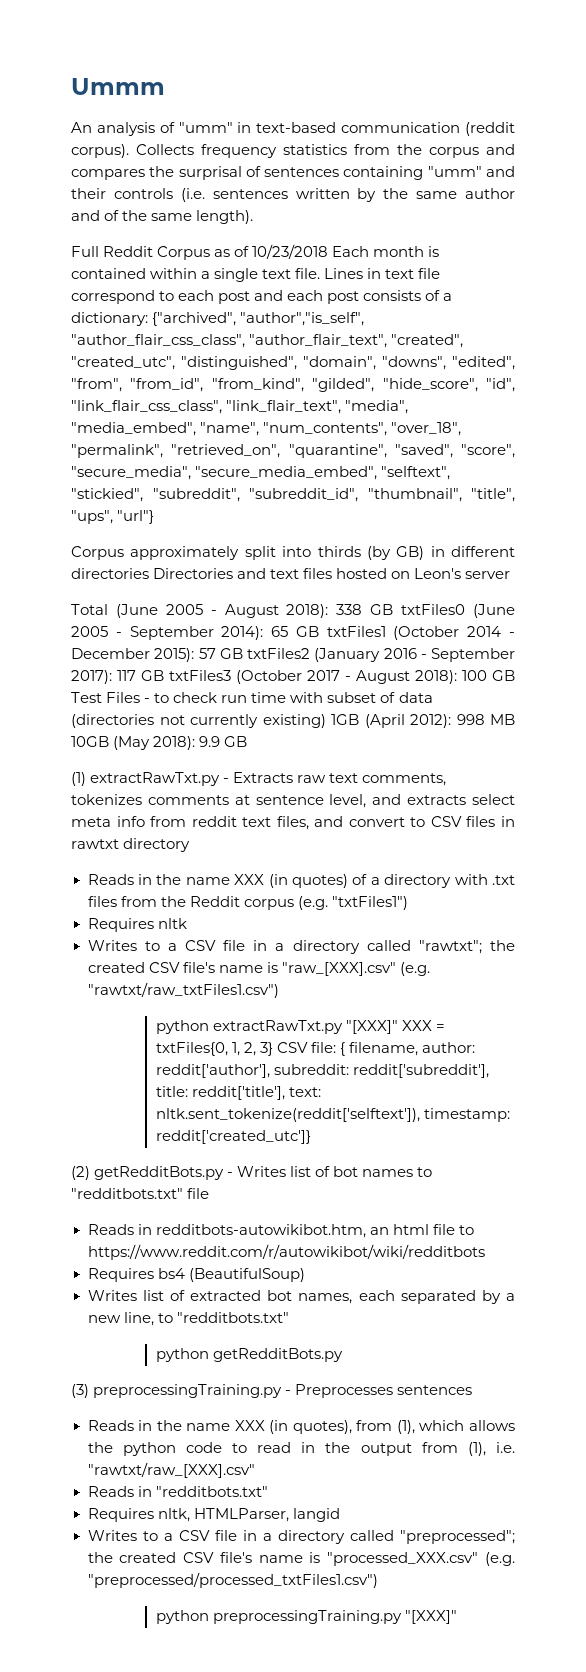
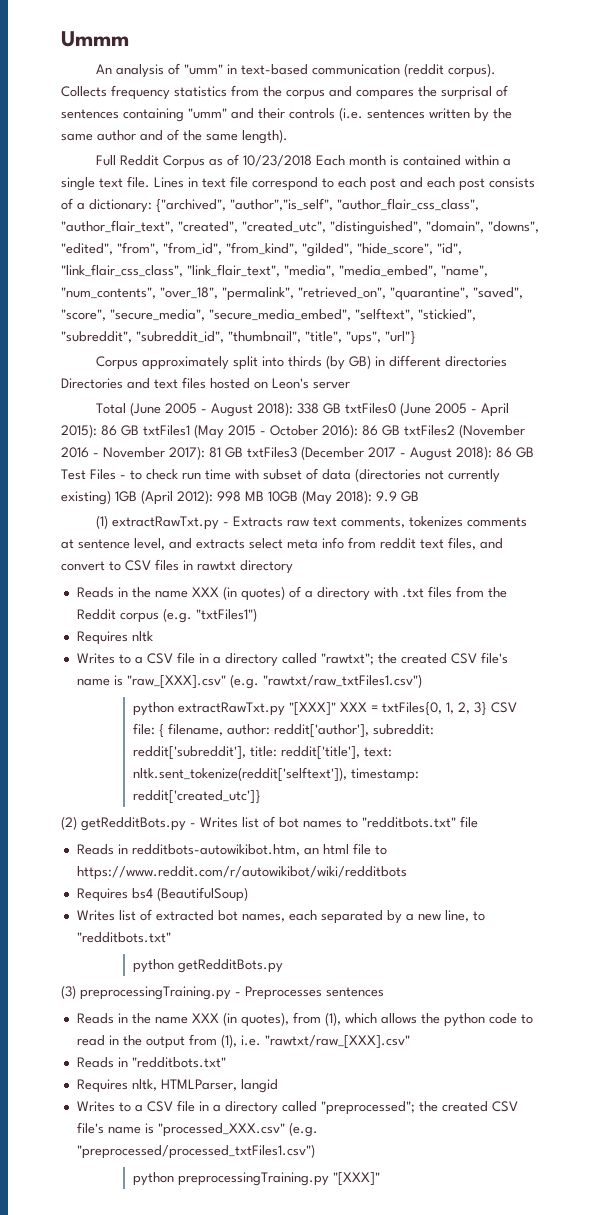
- Total (June 2005 - August 2018): 338 GB txtFiles0 (June 2005 - September 2014): 65 GB txtFiles1 (October 2014 - December 2015): 57 GB txtFiles2 (January 2016 - September 2017): 117 GB txtFiles3 (October 2017 - August 2018): 100 GB Test Files - to check run time with subset of data (directories not currently existing) 1GB (April 2012): 998 MB 10GB (May 2018): 9.9 GB
+ Total (June 2005 - August 2018): 338 GB txtFiles0 (June 2005 - April 2015): 86 GB txtFiles1 (May 2015 - October 2016): 86 GB txtFiles2 (November 2016 - November 2017): 81 GB txtFiles3 (December 2017 - August 2018): 86 GB Test Files - to check run time with subset of data (directories not currently existing) 1GB (April 2012): 998 MB 10GB (May 2018): 9.9 GB

